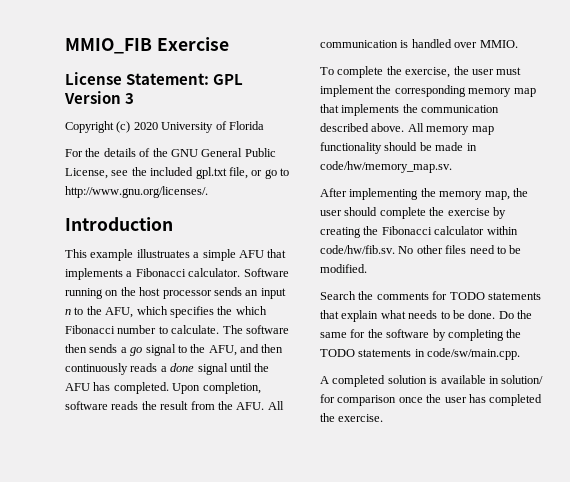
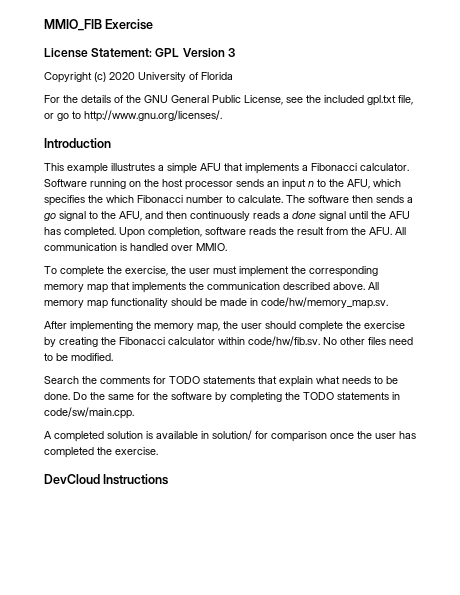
- This example illustruates a simple AFU that implements a Fibonacci calculator.
+ This example illustrutes a simple AFU that implements a Fibonacci calculator.
+ DevCloud Instructions

